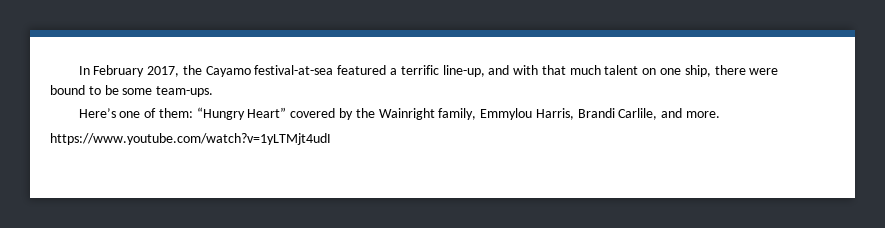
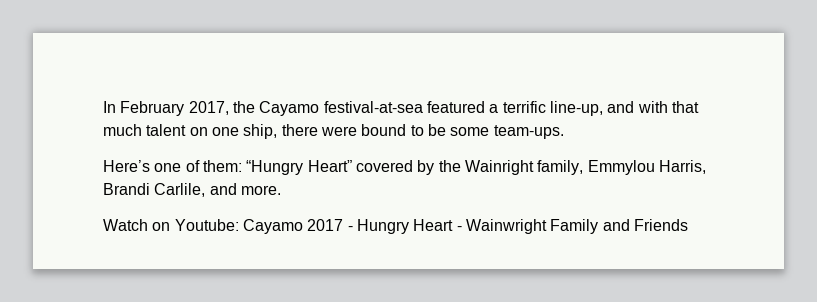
- https://www.youtube.com/watch?v=1yLTMjt4udI
+ Watch on Youtube: Cayamo 2017 - Hungry Heart - Wainwright Family and Friends

